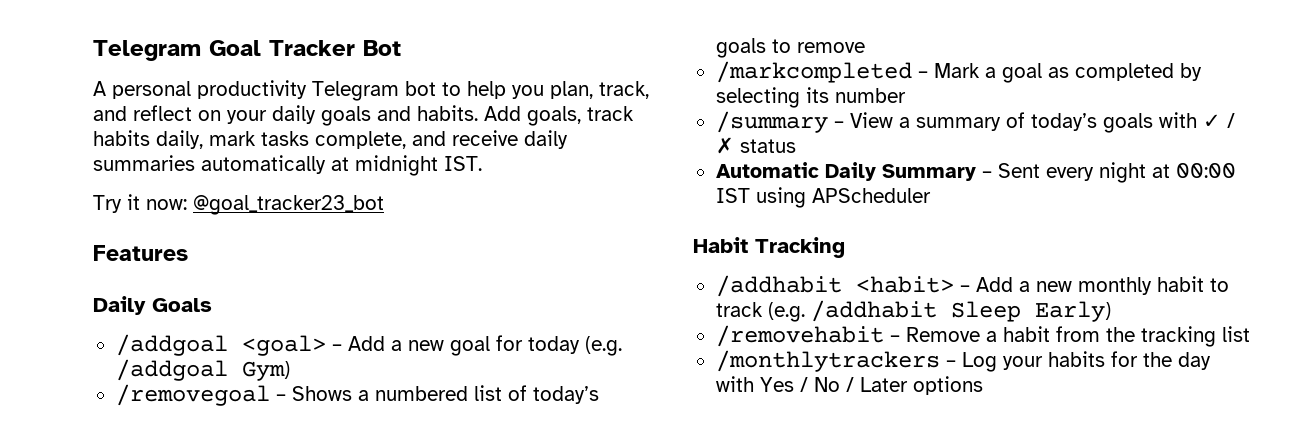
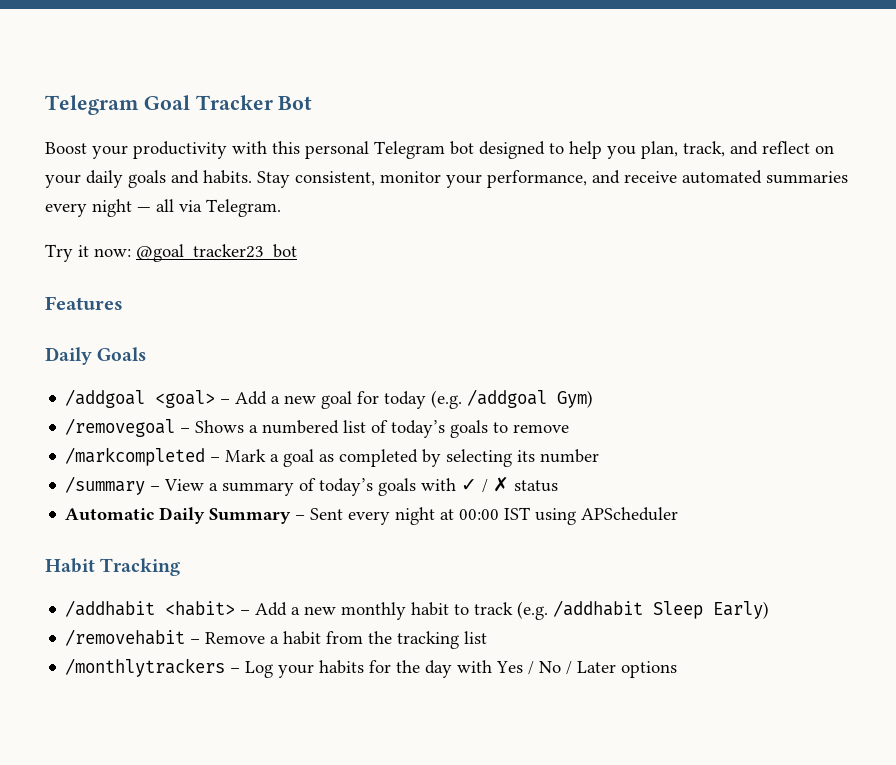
- A personal productivity Telegram bot to help you plan, track, and reflect on your daily goals and habits.
+ Boost your productivity with this personal Telegram bot designed to help you plan, track, and reflect on your daily goals and habits.
- Add goals, track habits daily, mark tasks complete, and receive daily summaries automatically at midnight IST.
+ Stay consistent, monitor your performance, and receive automated summaries every night — all via Telegram.

